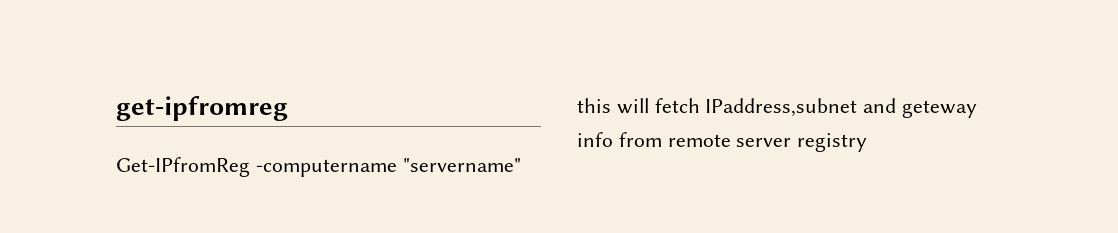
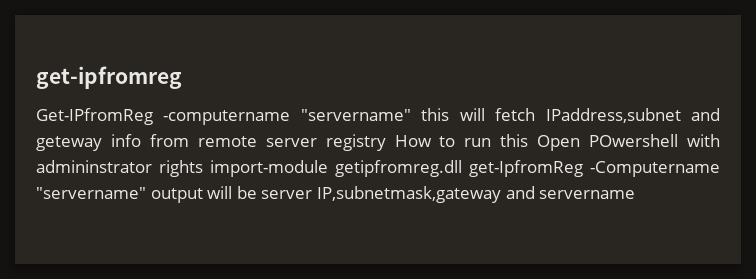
- Get-IPfromReg -computername "servername" this will fetch IPaddress,subnet and geteway info from remote server registry
+ Get-IPfromReg -computername "servername" this will fetch IPaddress,subnet and geteway info from remote server registry How to run this Open POwershell with admininstrator rights import-module getipfromreg.dll get-IpfromReg -Computername "servername" output will be server IP,subnetmask,gateway and servername

